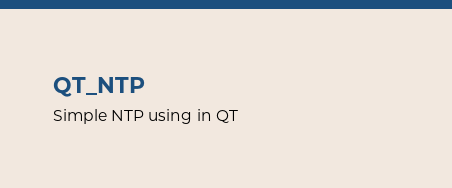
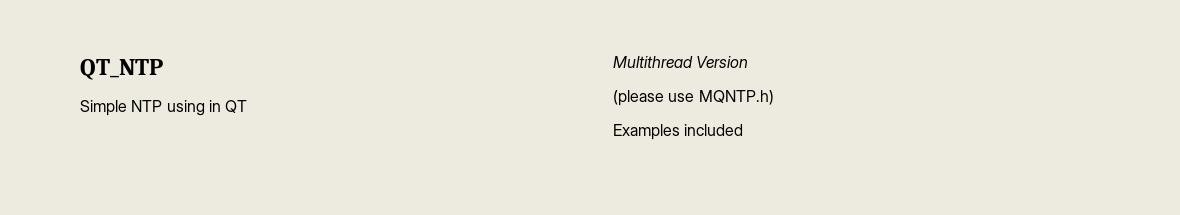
+ Multithread Version
+ (please use MQNTP.h)
+ Examples included

